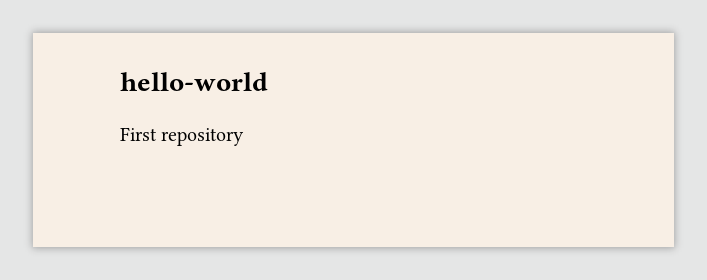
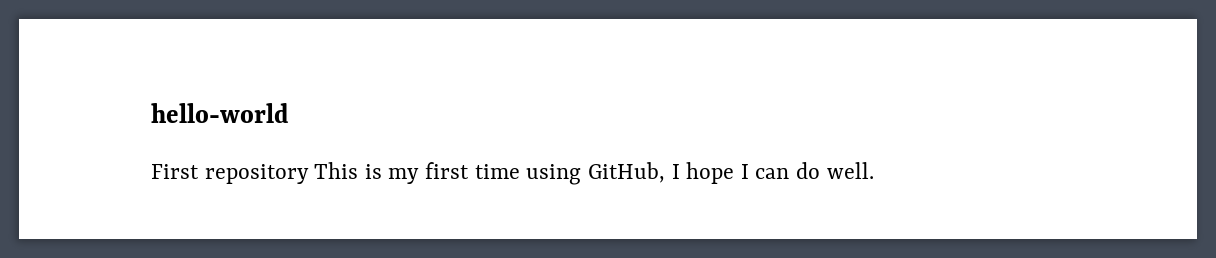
- First repository
+ First repository This is my first time using GitHub, I hope I can do well.

